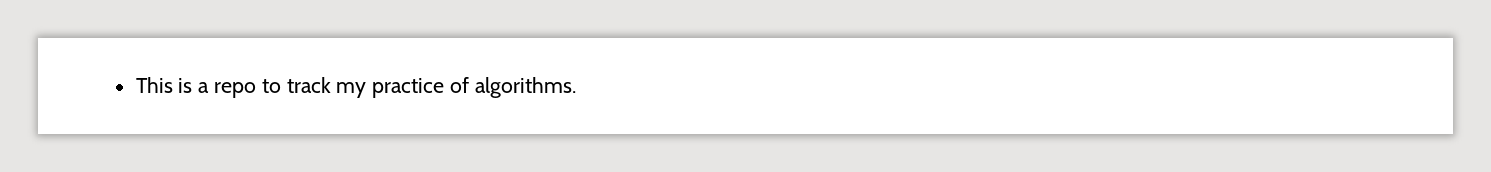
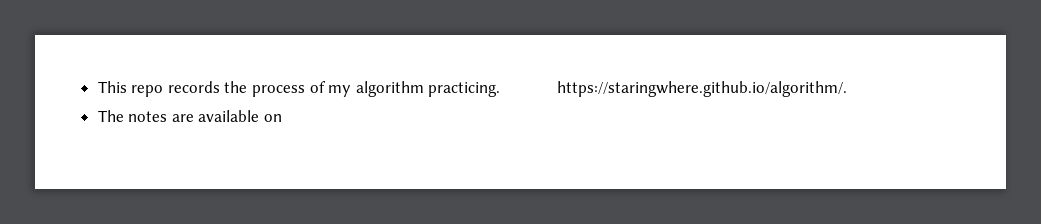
- This is a repo to track my practice of algorithms.
+ This repo records the process of my algorithm practicing.
+ The notes are available on https://staringwhere.github.io/algorithm/.

